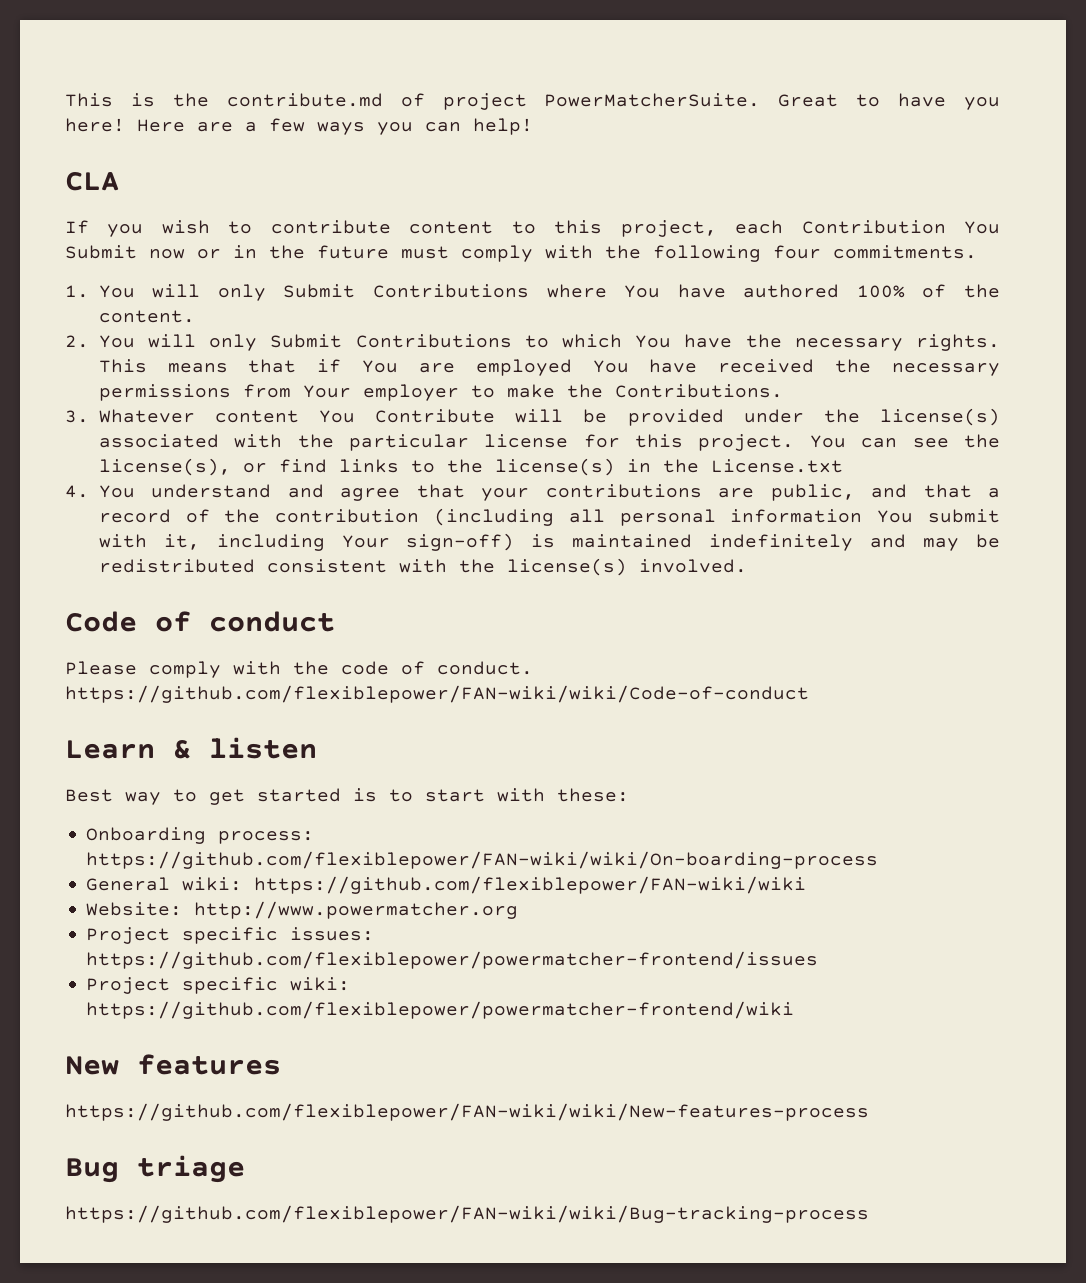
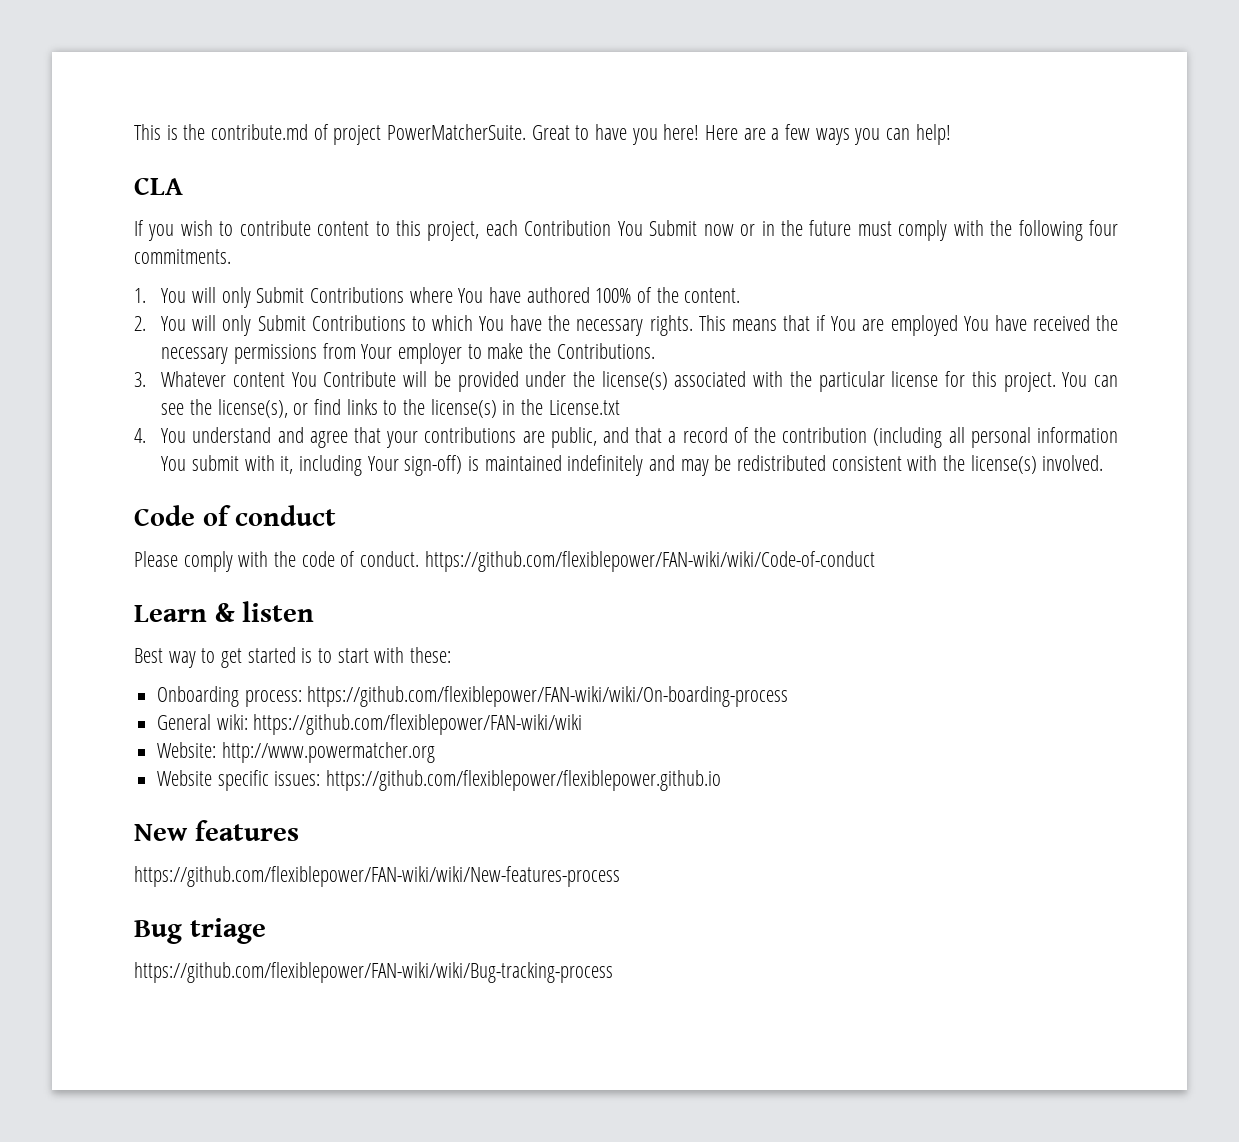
- Project specific issues: https://github.com/flexiblepower/powermatcher-frontend/issues
- Project specific wiki: https://github.com/flexiblepower/powermatcher-frontend/wiki
+ Website specific issues: https://github.com/flexiblepower/flexiblepower.github.io

